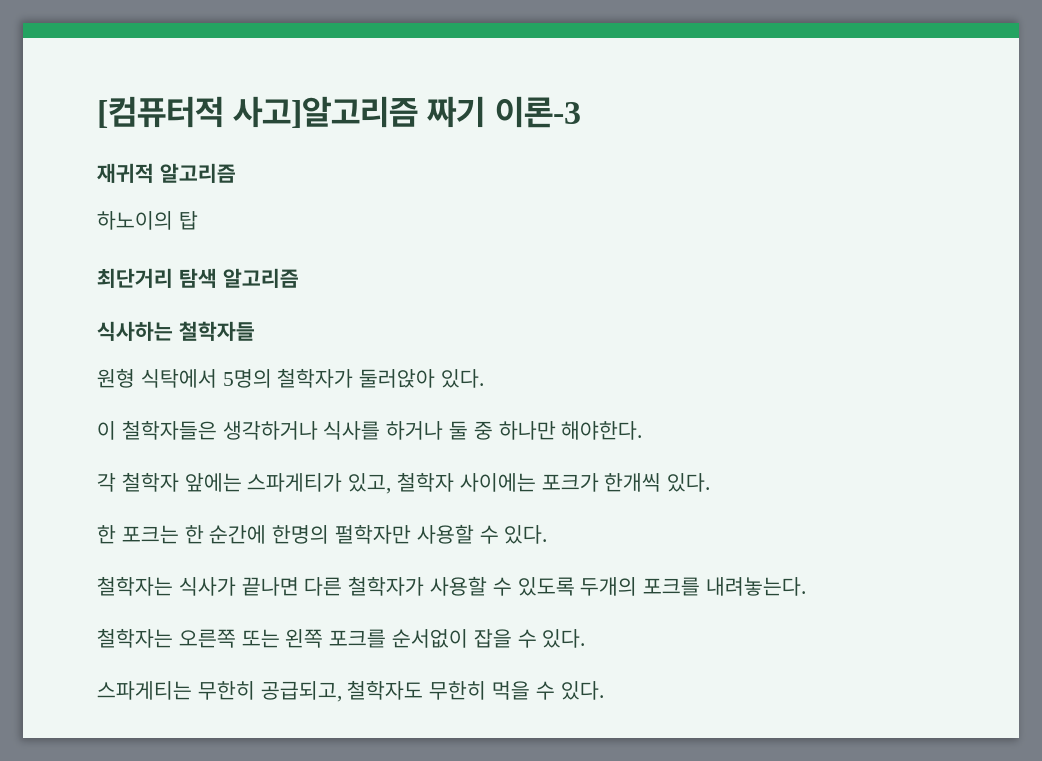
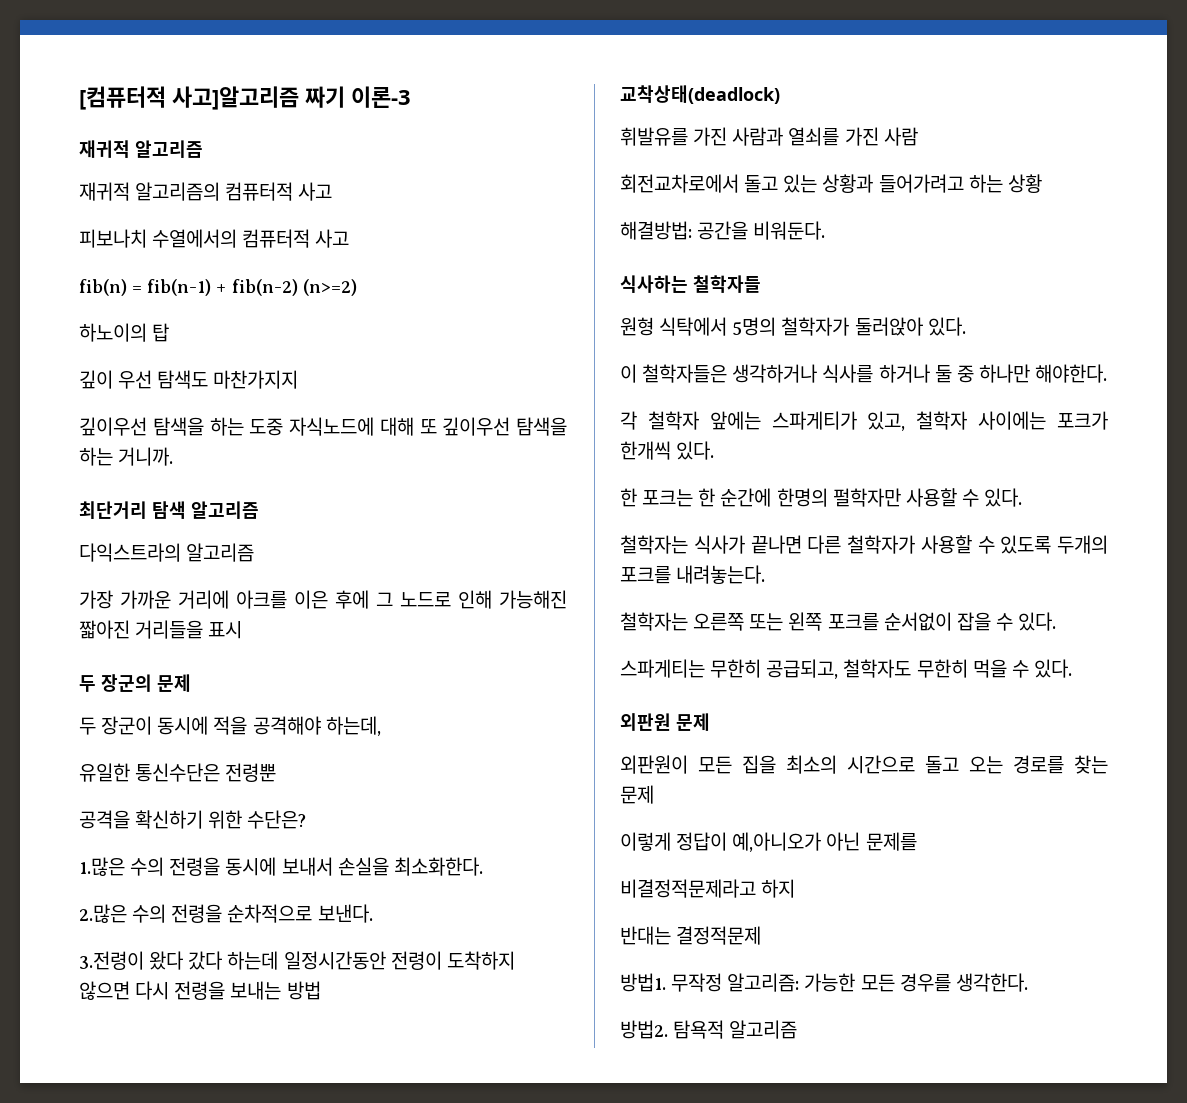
+ 재귀적 알고리즘의 컴퓨터적 사고
+ 피보나치 수열에서의 컴퓨터적 사고
+ fib(n) = fib(n-1) + fib(n-2) (n>=2)
  하노이의 탑
+ 깊이 우선 탐색도 마찬가지지
+ 깊이우선 탐색을 하는 도중 자식노드에 대해 또 깊이우선 탐색을 하는 거니까.
  최단거리 탐색 알고리즘
+ 다익스트라의 알고리즘
+ 가장 가까운 거리에 아크를 이은 후에 그 노드로 인해 가능해진 짧아진 거리들을 표시
+ 두 장군의 문제
+ 두 장군이 동시에 적을 공격해야 하는데,
+ 유일한 통신수단은 전령뿐
+ 공격을 확신하기 위한 수단은?
+ 1.많은 수의 전령을 동시에 보내서 손실을 최소화한다.
+ 2.많은 수의 전령을 순차적으로 보낸다.
+ 3.전령이 왔다 갔다 하는데 일정시간동안 전령이 도착하지 않으면 다시 전령을 보내는 방법
+ 교착상태(deadlock)
+ 휘발유를 가진 사람과 열쇠를 가진 사람
+ 회전교차로에서 돌고 있는 상황과 들어가려고 하는 상황
+ 해결방법: 공간을 비워둔다.
+ 외판원 문제
+ 외판원이 모든 집을 최소의 시간으로 돌고 오는 경로를 찾는 문제
+ 이렇게 정답이 예,아니오가 아닌 문제를
+ 비결정적문제라고 하지
+ 반대는 결정적문제
+ 방법1. 무작정 알고리즘: 가능한 모든 경우를 생각한다.
+ 방법2. 탐욕적 알고리즘

